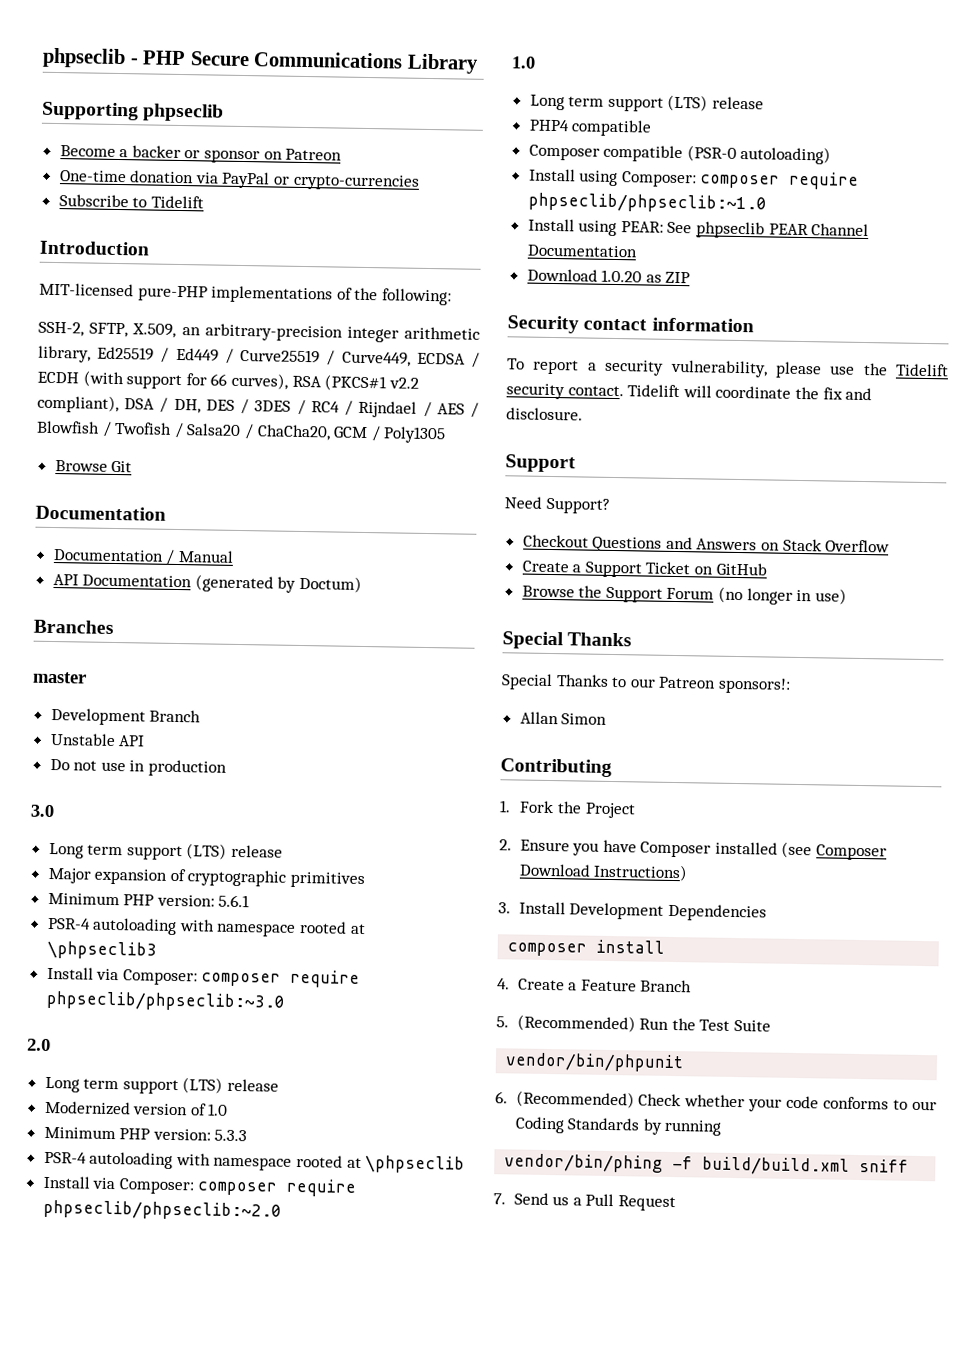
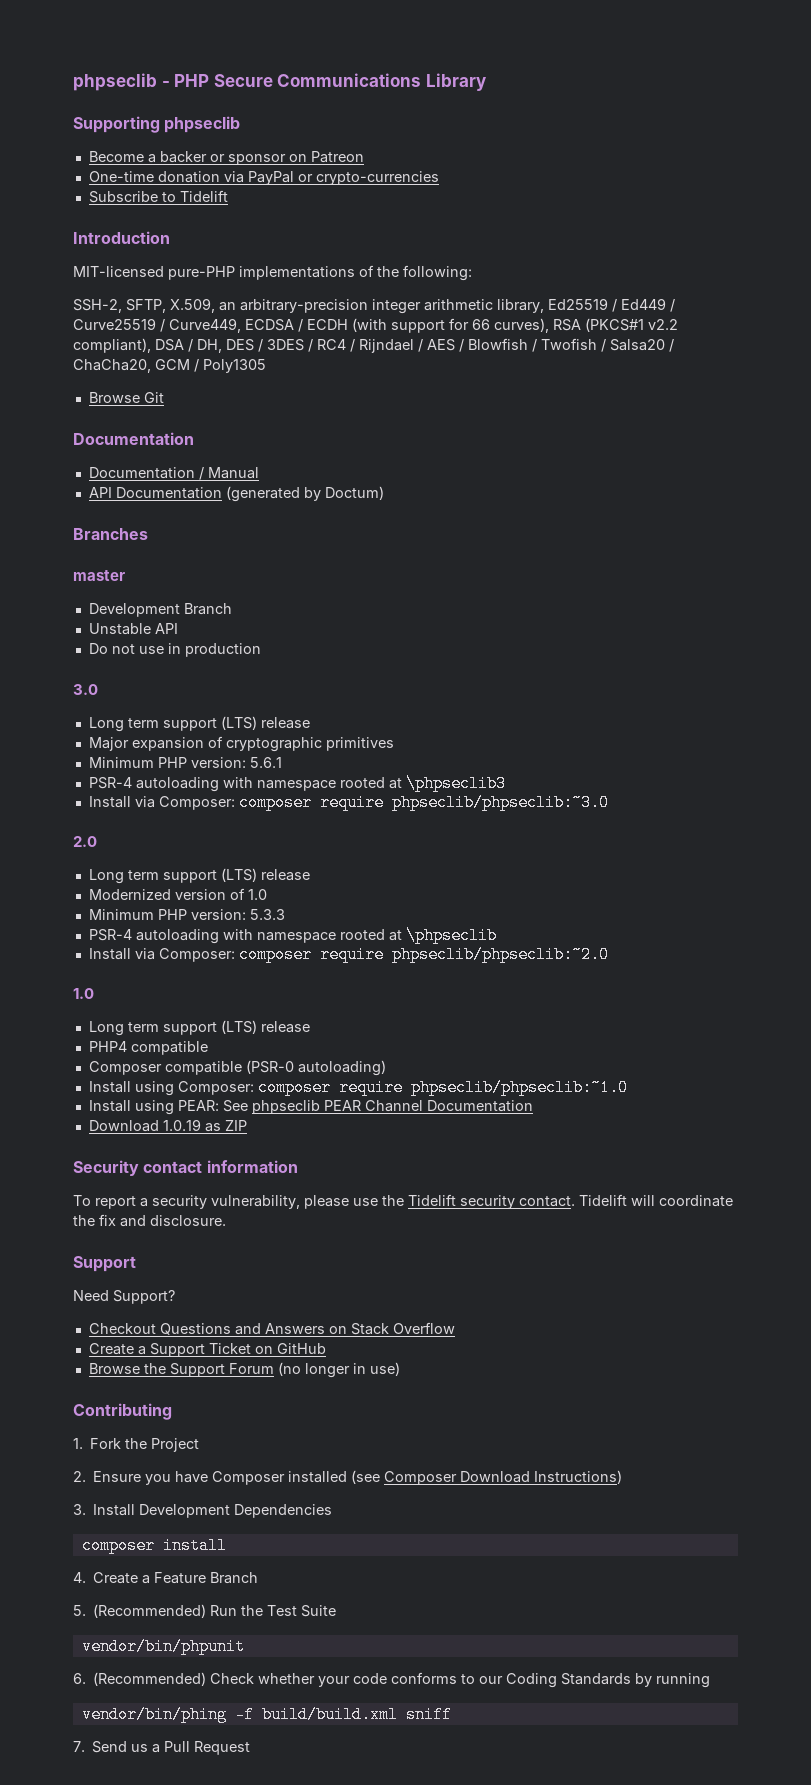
- Download 1.0.20 as ZIP
+ Download 1.0.19 as ZIP
  Browse the Support Forum (no longer in use)
- Special Thanks
- Special Thanks to our Patreon sponsors!:
- Allan Simon

